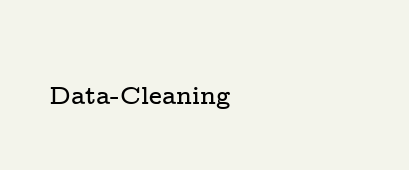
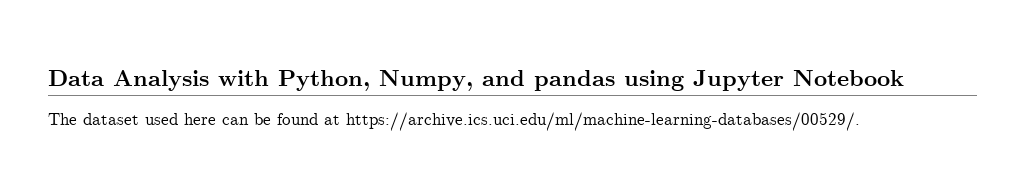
- Data-Cleaning
+ Data Analysis with Python, Numpy, and pandas using Jupyter Notebook
+ The dataset used here can be found at https://archive.ics.uci.edu/ml/machine-learning-databases/00529/.

